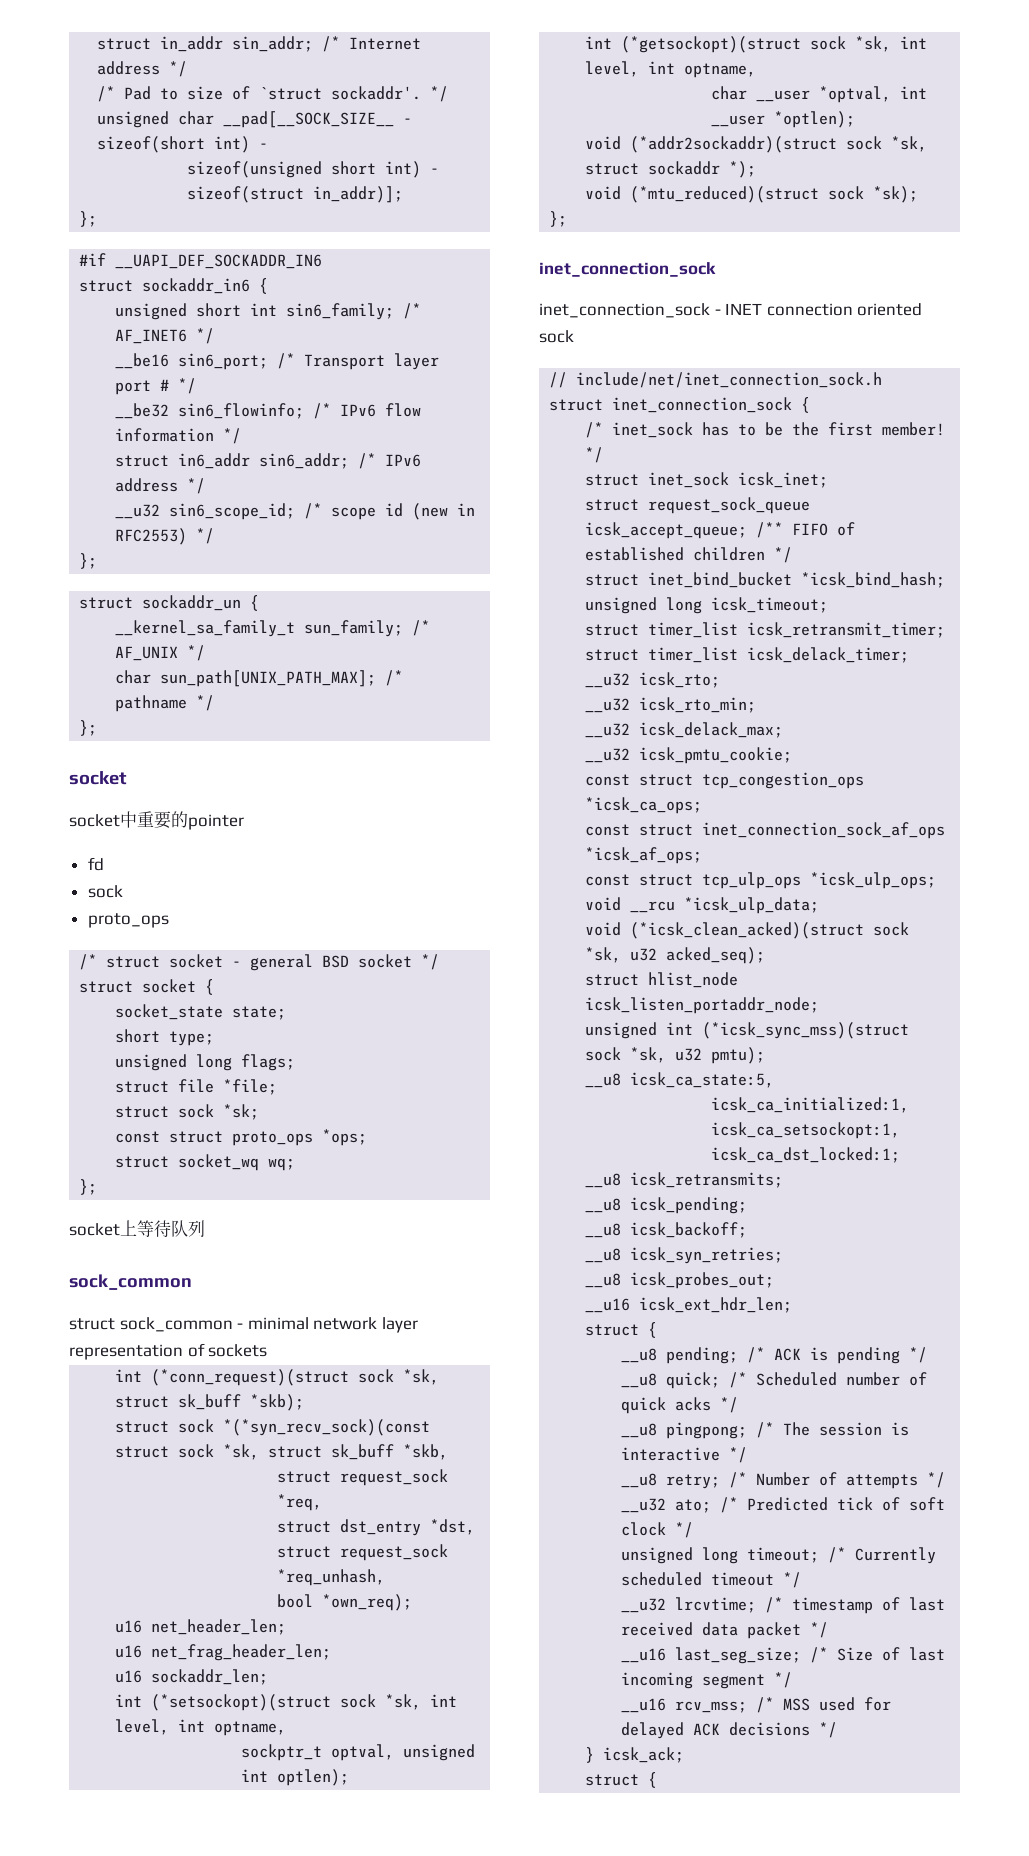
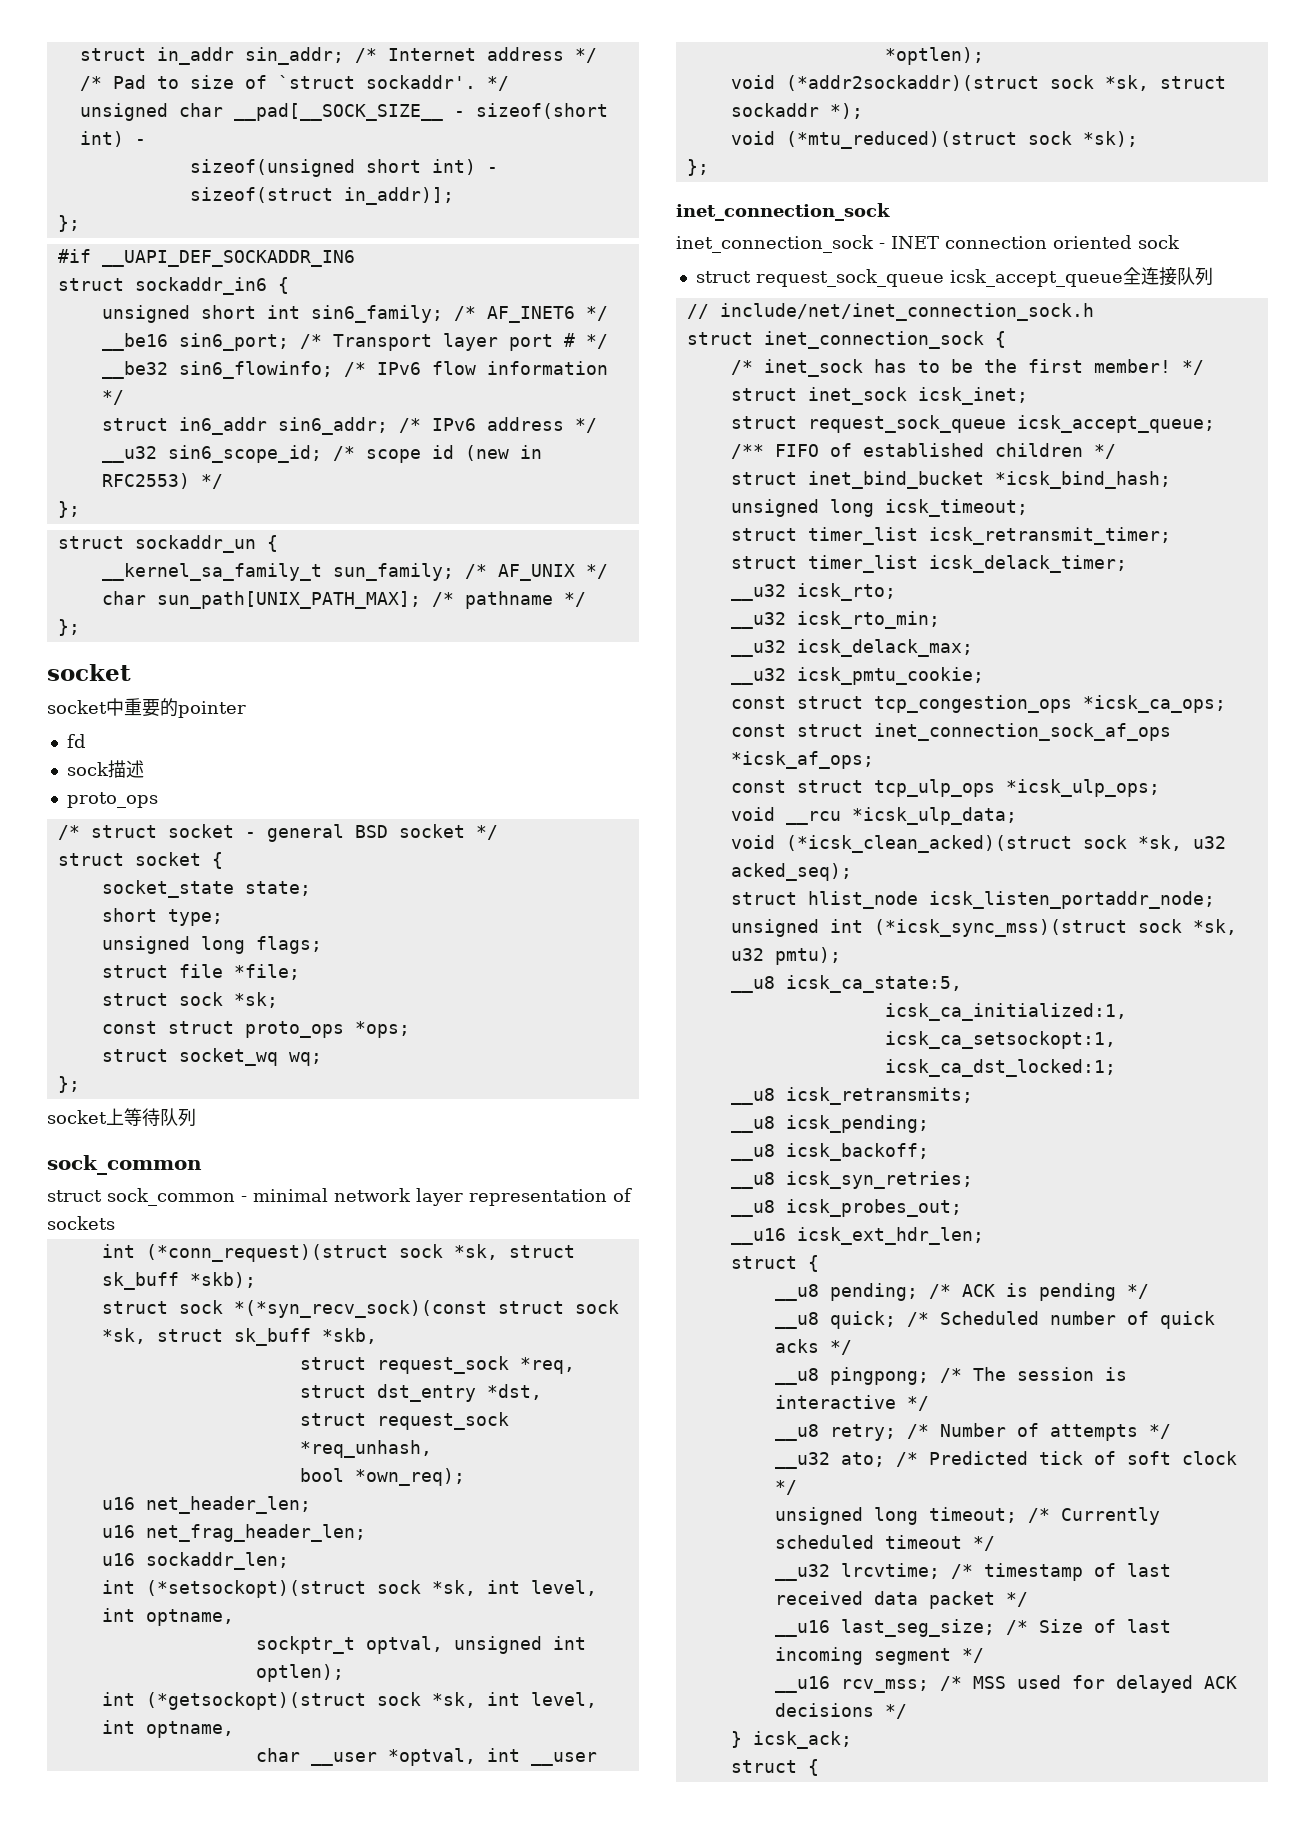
  fd
- sock
+ sock描述
+ struct request_sock_queue icsk_accept_queue全连接队列

